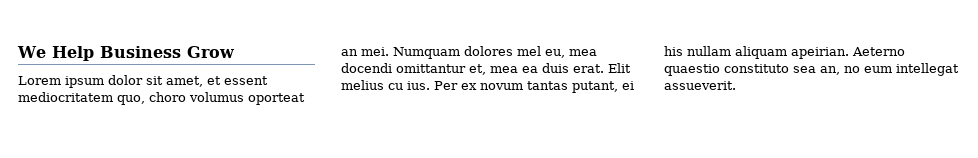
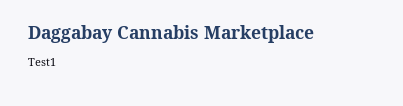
- We Help Business Grow
- Lorem ipsum dolor sit amet, et essent mediocritatem quo, choro volumus oporteat an mei. Numquam dolores mel eu, mea docendi omittantur et, mea ea duis erat. Elit melius cu ius. Per ex novum tantas putant, ei his nullam aliquam apeirian. Aeterno quaestio constituto sea an, no eum intellegat assueverit.
+ Daggabay Cannabis Marketplace
+ Test1

